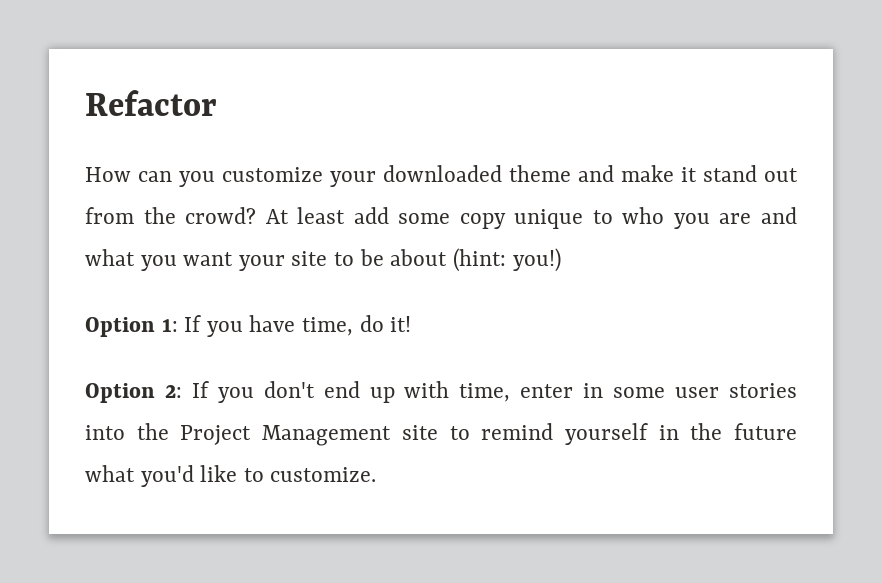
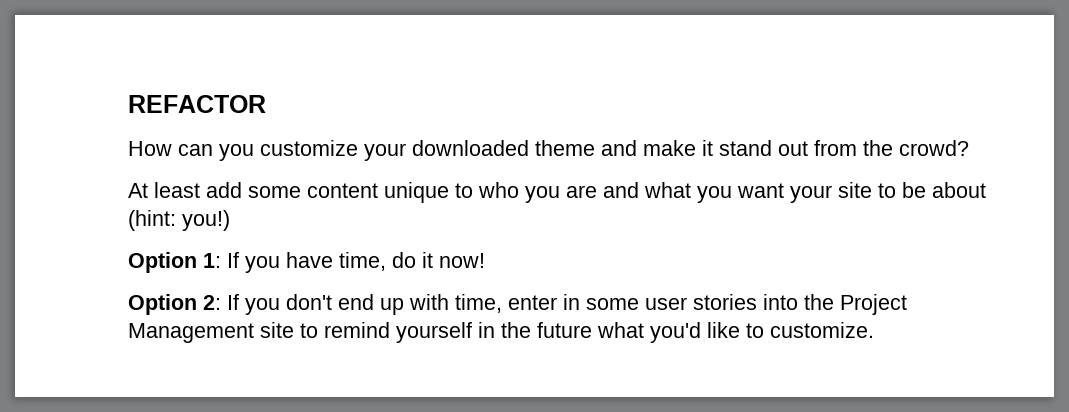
- Refactor
+ REFACTOR
- How can you customize your downloaded theme and make it stand out from the crowd? At least add some copy unique to who you are and what you want your site to be about (hint: you!)
+ How can you customize your downloaded theme and make it stand out from the crowd?
+ At least add some content unique to who you are and what you want your site to be about (hint: you!)
- Option 1: If you have time, do it!
+ Option 1: If you have time, do it now!

